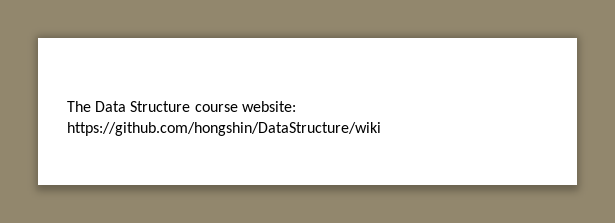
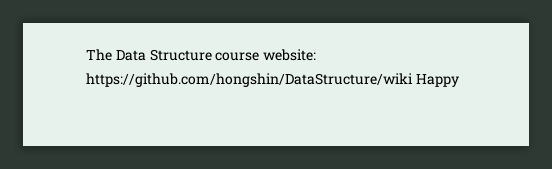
- The Data Structure course website: https://github.com/hongshin/DataStructure/wiki
+ The Data Structure course website: https://github.com/hongshin/DataStructure/wiki Happy

